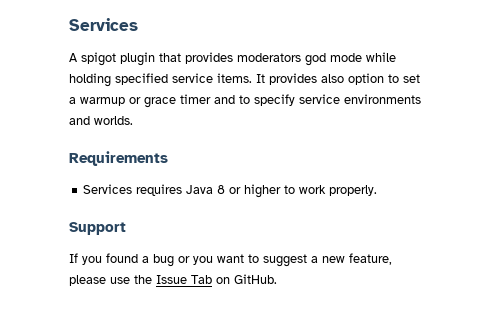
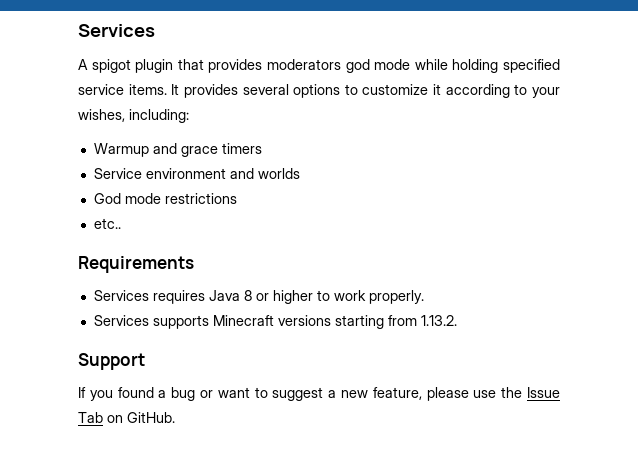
- It provides also option to set a warmup or grace timer and to specify service environments and worlds.
+ It provides several options to customize it according to your wishes, including:
+ Warmup and grace timers
+ Service environment and worlds
+ God mode restrictions
+ etc..
+ Services supports Minecraft versions starting from 1.13.2.
- If you found a bug or you want to suggest a new feature, please use the Issue Tab on GitHub.
+ If you found a bug or want to suggest a new feature, please use the Issue Tab on GitHub.

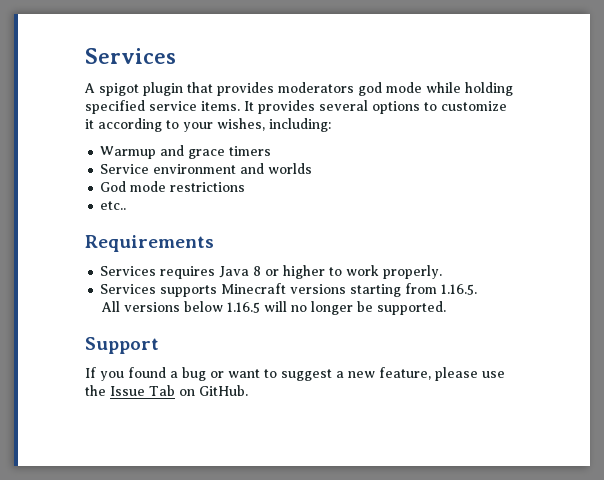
- Services supports Minecraft versions starting from 1.13.2.
+ Services supports Minecraft versions starting from 1.16.5.
+ All versions below 1.16.5 will no longer be supported.

